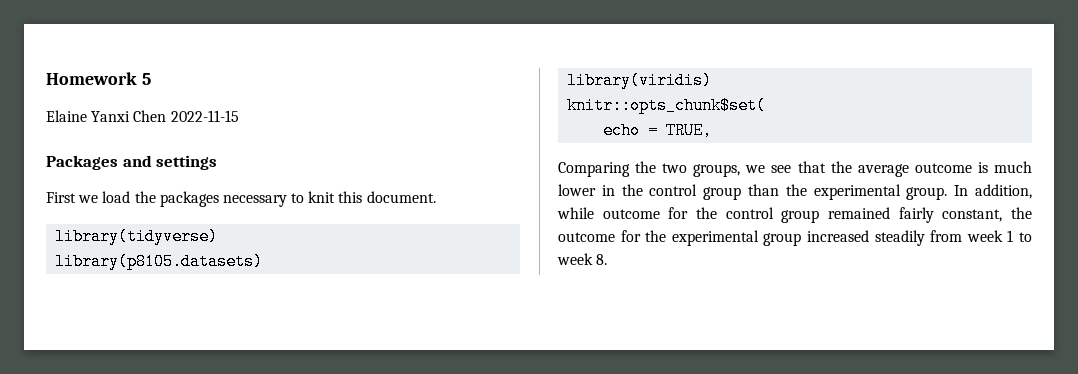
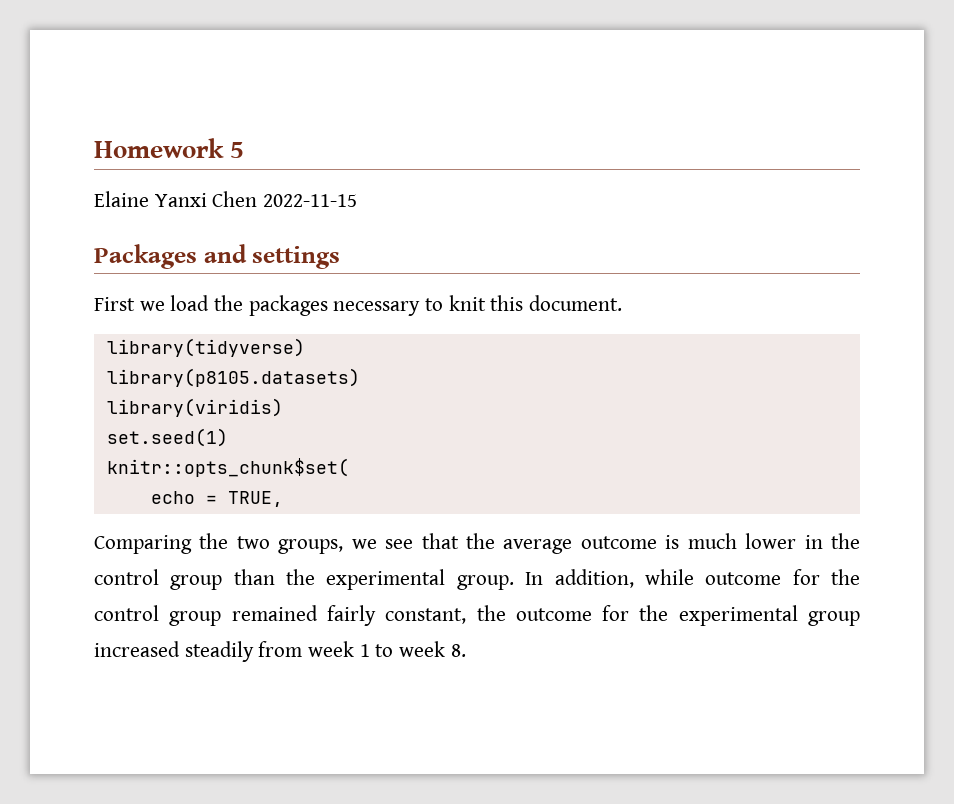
+ set.seed(1)

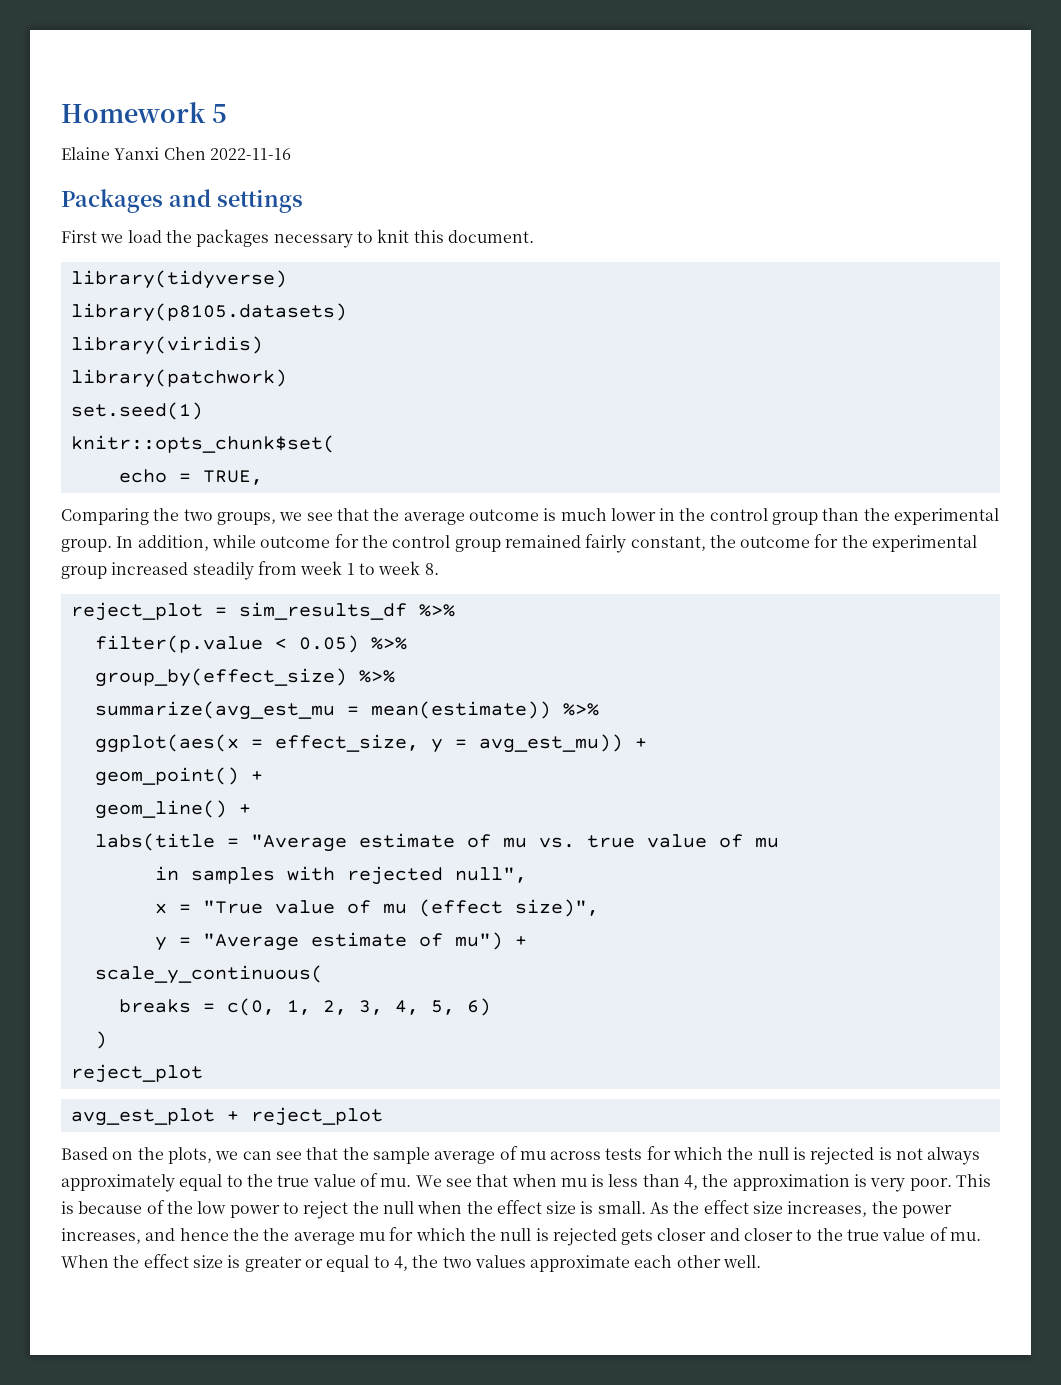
- Elaine Yanxi Chen 2022-11-15
+ Elaine Yanxi Chen 2022-11-16
+ library(patchwork)
+ reject_plot = sim_results_df %>%
+ filter(p.value < 0.05) %>%
+ group_by(effect_size) %>%
+ summarize(avg_est_mu = mean(estimate)) %>%
+ ggplot(aes(x = effect_size, y = avg_est_mu)) +
+ geom_point() +
+ geom_line() +
+ labs(title = "Average estimate of mu vs. true value of mu
+ in samples with rejected null",
+ x = "True value of mu (effect size)",
+ y = "Average estimate of mu") +
+ scale_y_continuous(
+ breaks = c(0, 1, 2, 3, 4, 5, 6)
+ )
+ reject_plot
+ avg_est_plot + reject_plot
+ Based on the plots, we can see that the sample average of mu across tests for which the null is rejected is not always approximately equal to the true value of mu. We see that when mu is less than 4, the approximation is very poor. This is because of the low power to reject the null when the effect size is small. As the effect size increases, the power increases, and hence the the average mu for which the null is rejected gets closer and closer to the true value of mu. When the effect size is greater or equal to 4, the two values approximate each other well.

